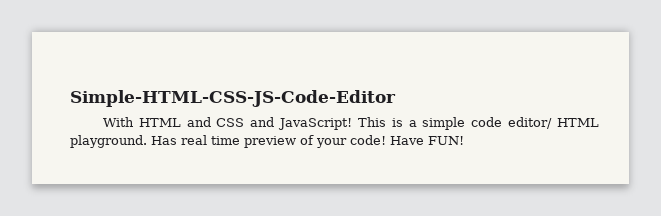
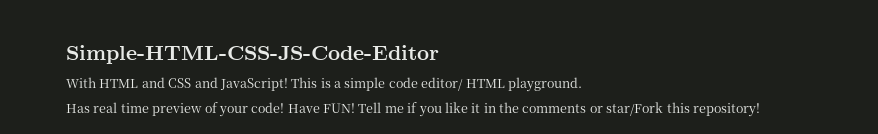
- This is a simple code editor/ HTML playground. Has real time preview of your code!
+ This is a simple code editor/ HTML playground.
+ Has real time preview of your code!
+ Tell me if you like it in the comments or star/Fork this repository!

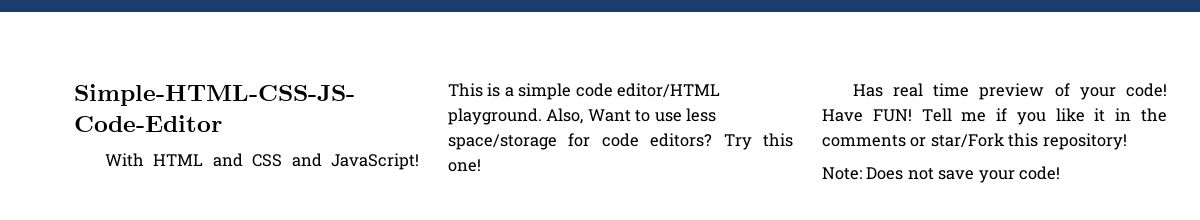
- This is a simple code editor/ HTML playground.
+ This is a simple code editor/HTML playground. Also, Want to use less space/storage for code editors? Try this one!
+ Note: Does not save your code!

